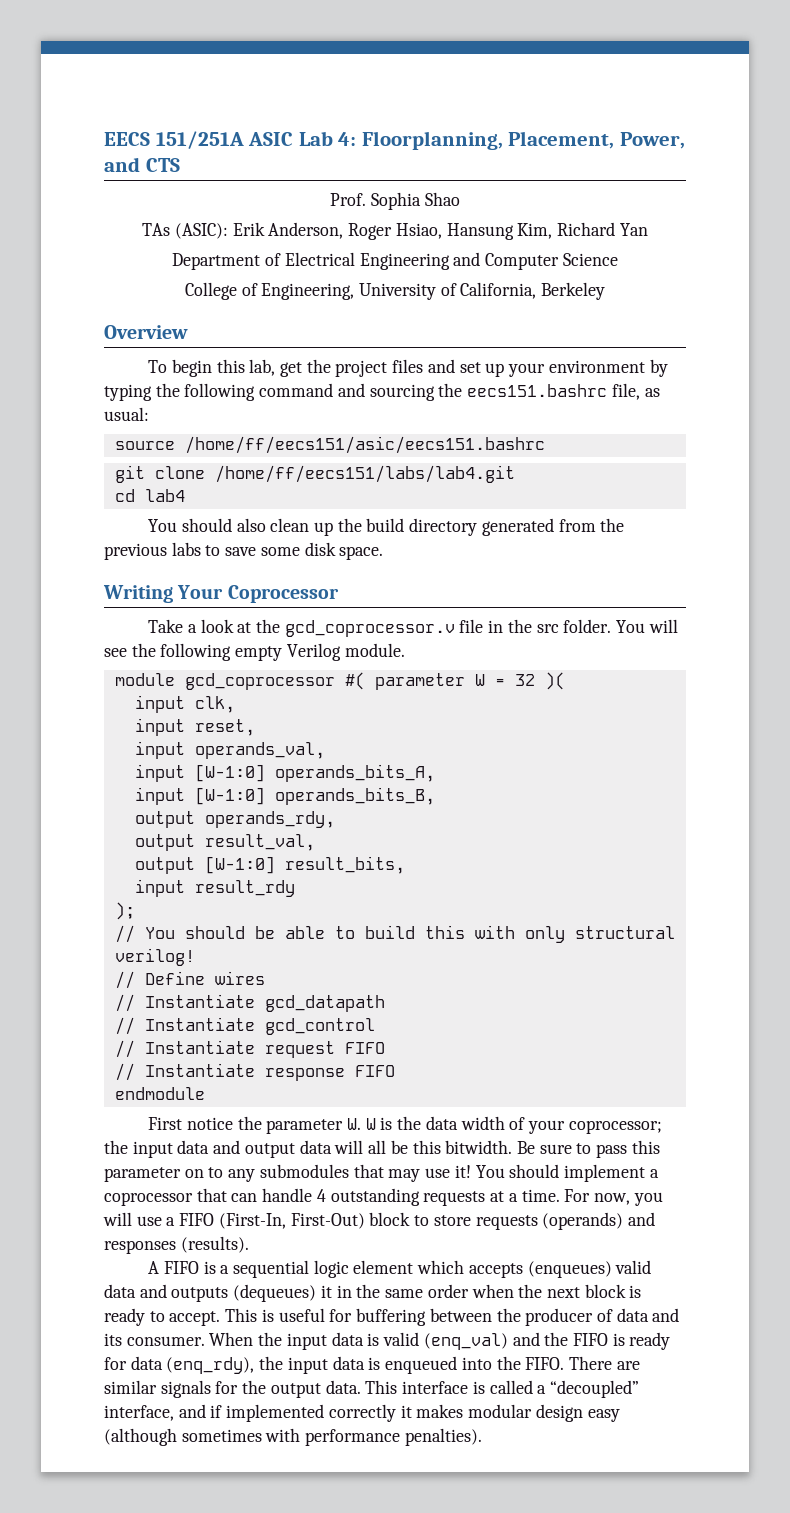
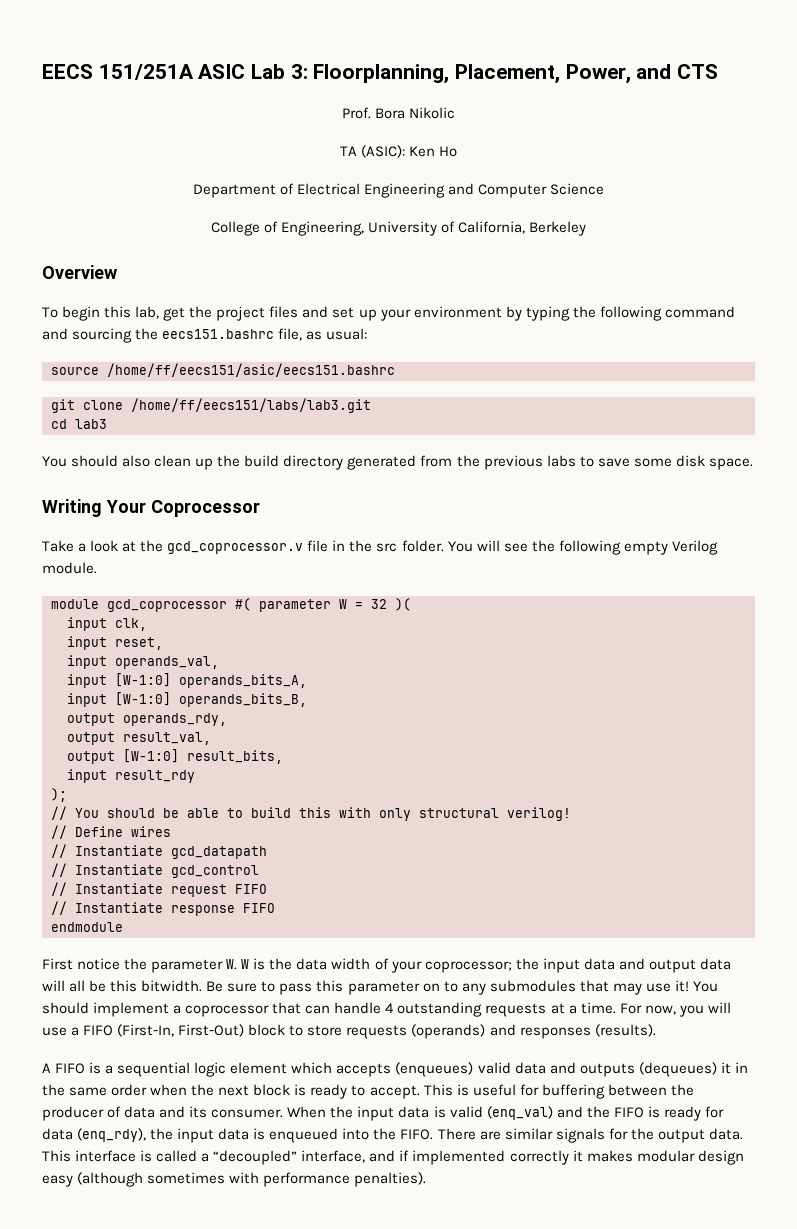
- EECS 151/251A ASIC Lab 4: Floorplanning, Placement, Power, and CTS
+ EECS 151/251A ASIC Lab 3: Floorplanning, Placement, Power, and CTS
- Prof. Sophia Shao
- TAs (ASIC): Erik Anderson, Roger Hsiao, Hansung Kim, Richard Yan
+ Prof. Bora Nikolic
+ TA (ASIC): Ken Ho
- git clone /home/ff/eecs151/labs/lab4.git
+ git clone /home/ff/eecs151/labs/lab3.git
- cd lab4
+ cd lab3

